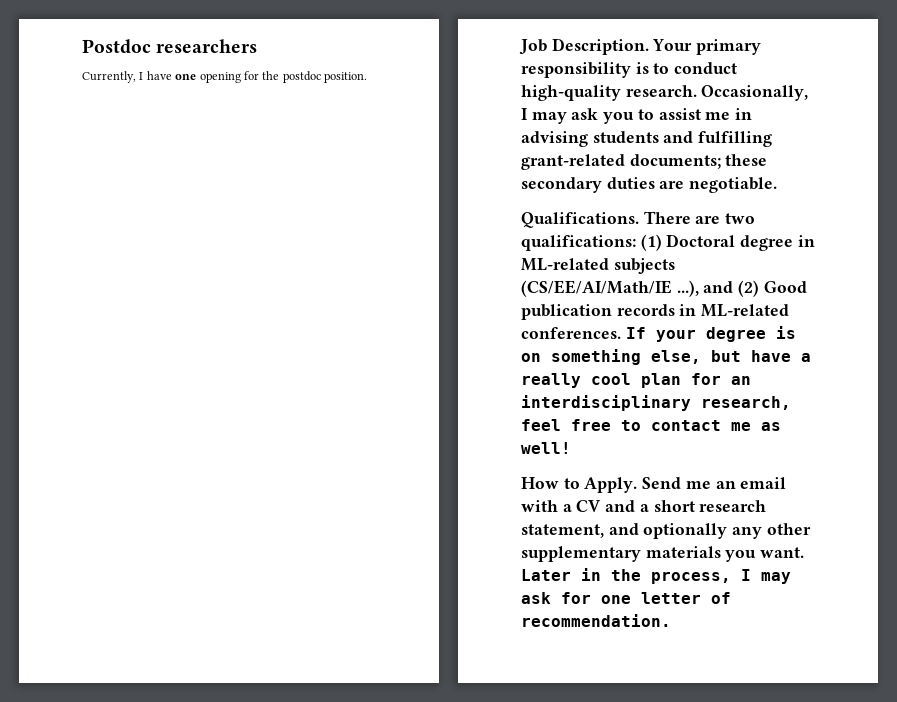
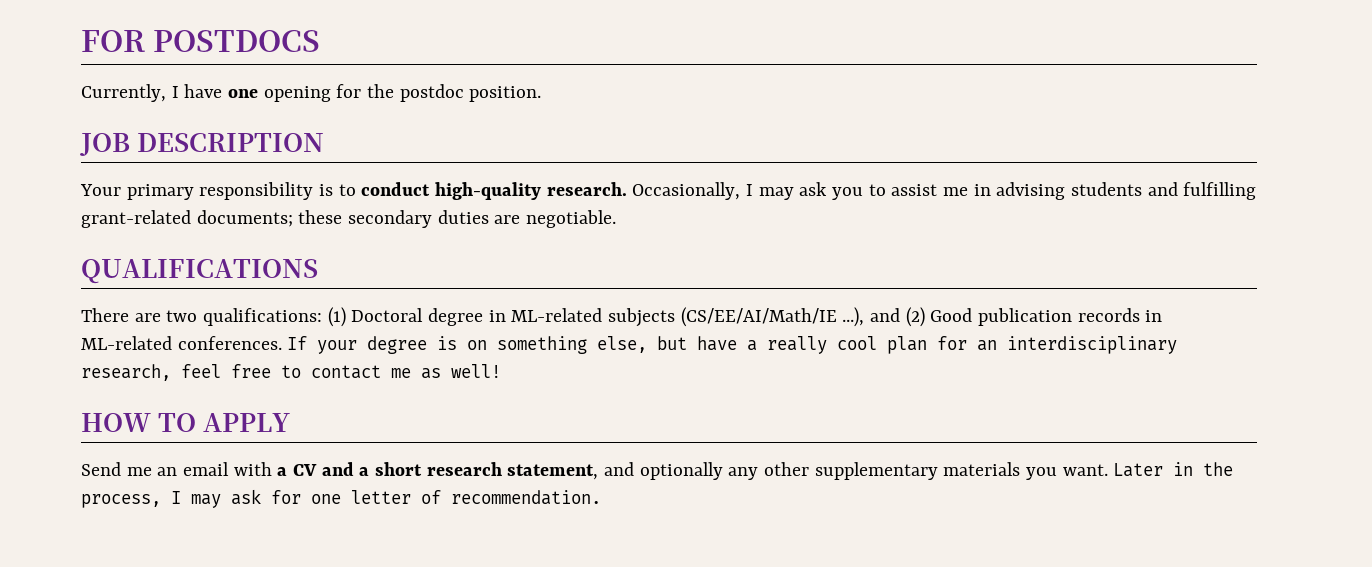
- Postdoc researchers
+ FOR POSTDOCS
- Job Description. Your primary responsibility is to conduct high-quality research.
+ JOB DESCRIPTION
+ Your primary responsibility is to conduct high-quality research.
- Qualifications. There are two qualifications: (1) Doctoral degree in ML-related subjects (CS/EE/AI/Math/IE ...), and (2) Good publication records in ML-related conferences.
+ QUALIFICATIONS
+ There are two qualifications: (1) Doctoral degree in ML-related subjects (CS/EE/AI/Math/IE ...), and (2) Good publication records in ML-related conferences.
- How to Apply. Send me an email with a CV and a short research statement, and optionally any other supplementary materials you want.
+ HOW TO APPLY
+ Send me an email with a CV and a short research statement, and optionally any other supplementary materials you want.

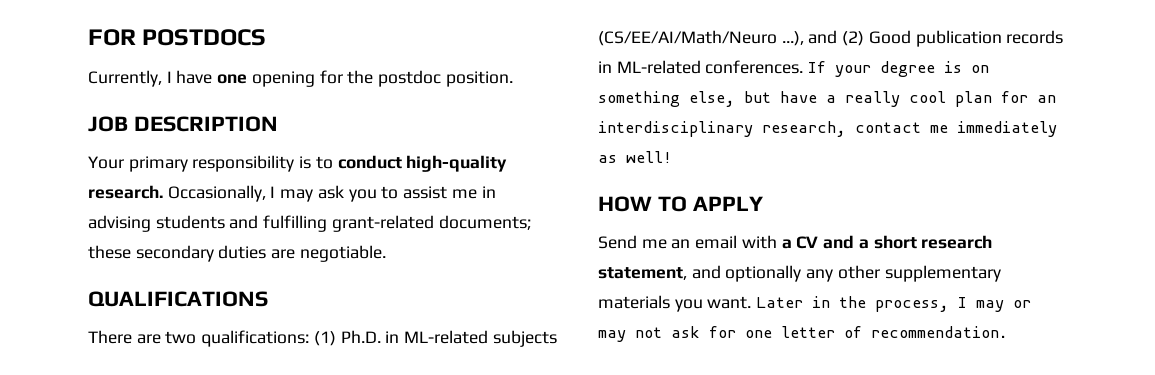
- There are two qualifications: (1) Doctoral degree in ML-related subjects (CS/EE/AI/Math/IE ...), and (2) Good publication records in ML-related conferences.
+ There are two qualifications: (1) Ph.D. in ML-related subjects (CS/EE/AI/Math/Neuro ...), and (2) Good publication records in ML-related conferences.
- If your degree is on something else, but have a really cool plan for an interdisciplinary research, feel free to contact me as well!
+ If your degree is on something else, but have a really cool plan for an interdisciplinary research, contact me immediately as well!
- Later in the process, I may ask for one letter of recommendation.
+ Later in the process, I may or may not ask for one letter of recommendation.

